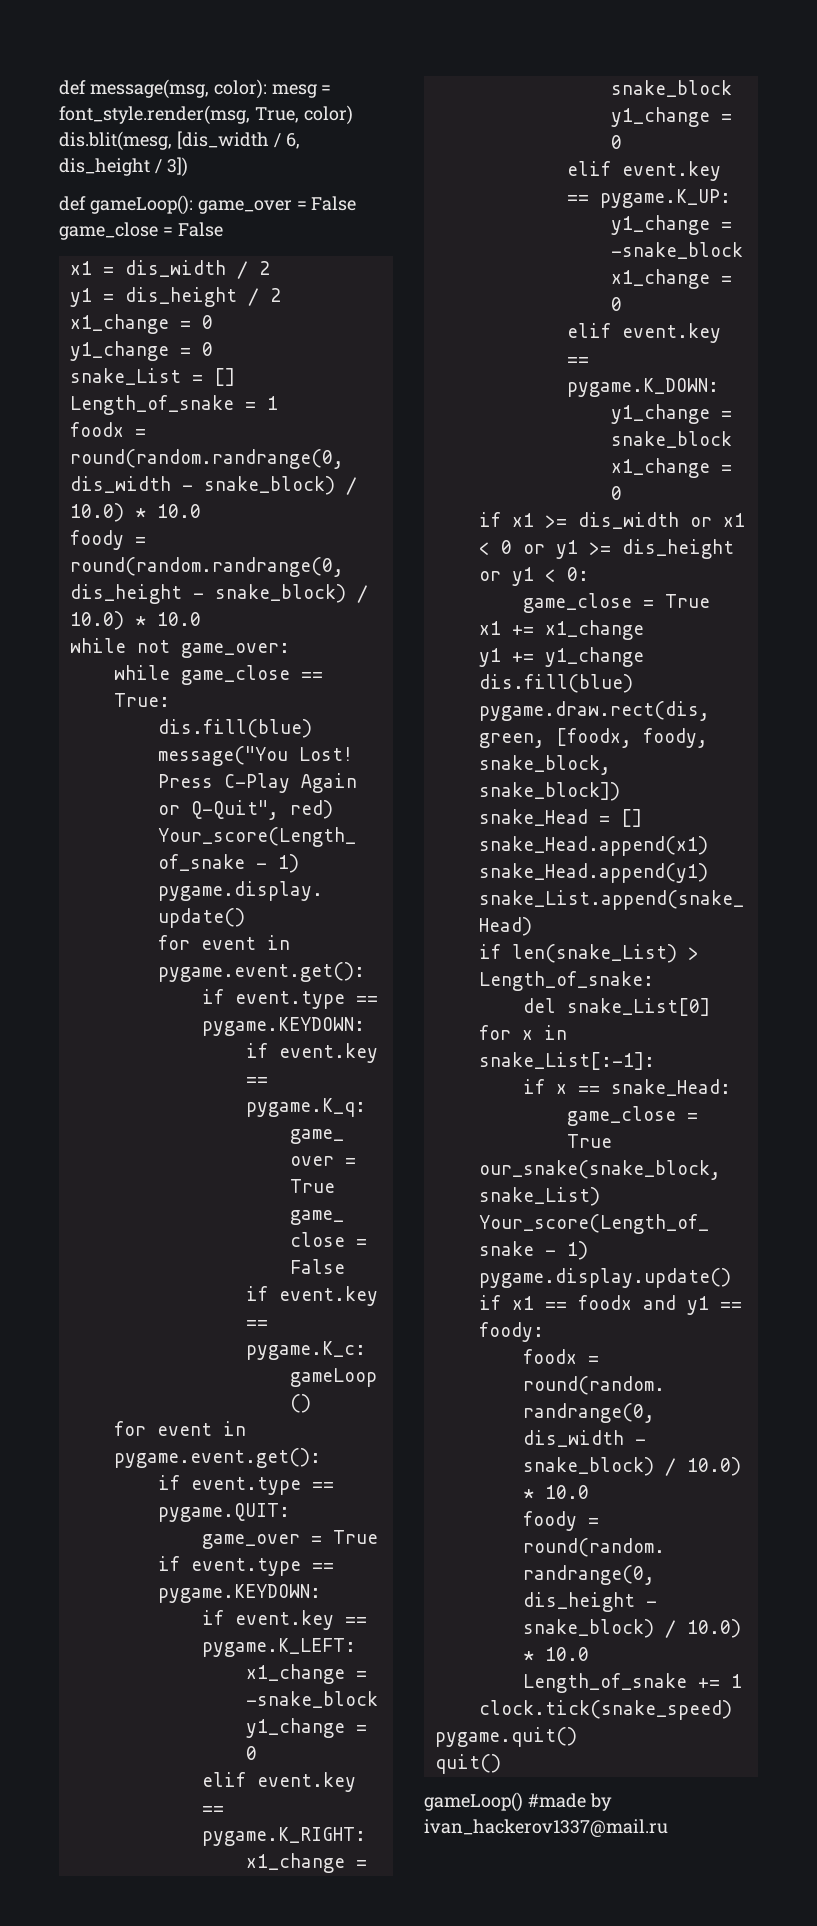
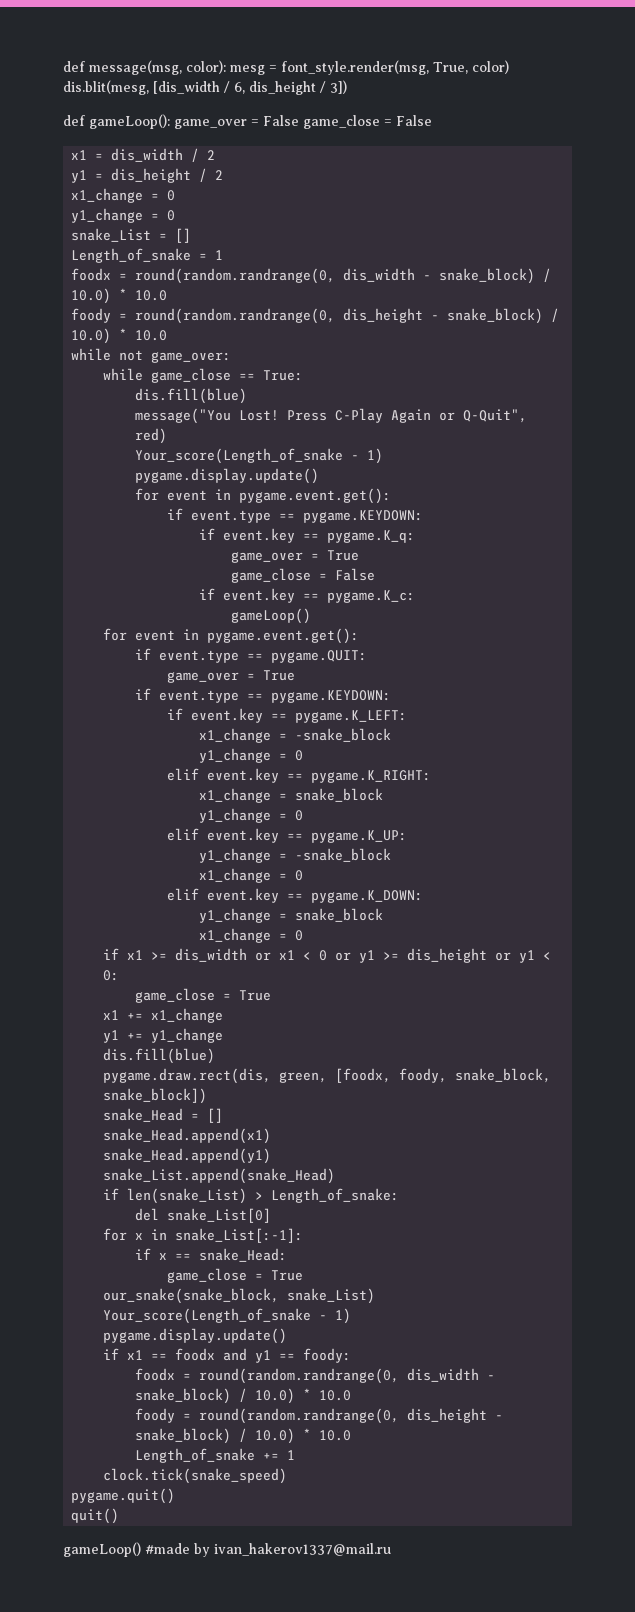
- gameLoop() #made by ivan_hackerov1337@mail.ru
+ gameLoop() #made by ivan_hakerov1337@mail.ru

